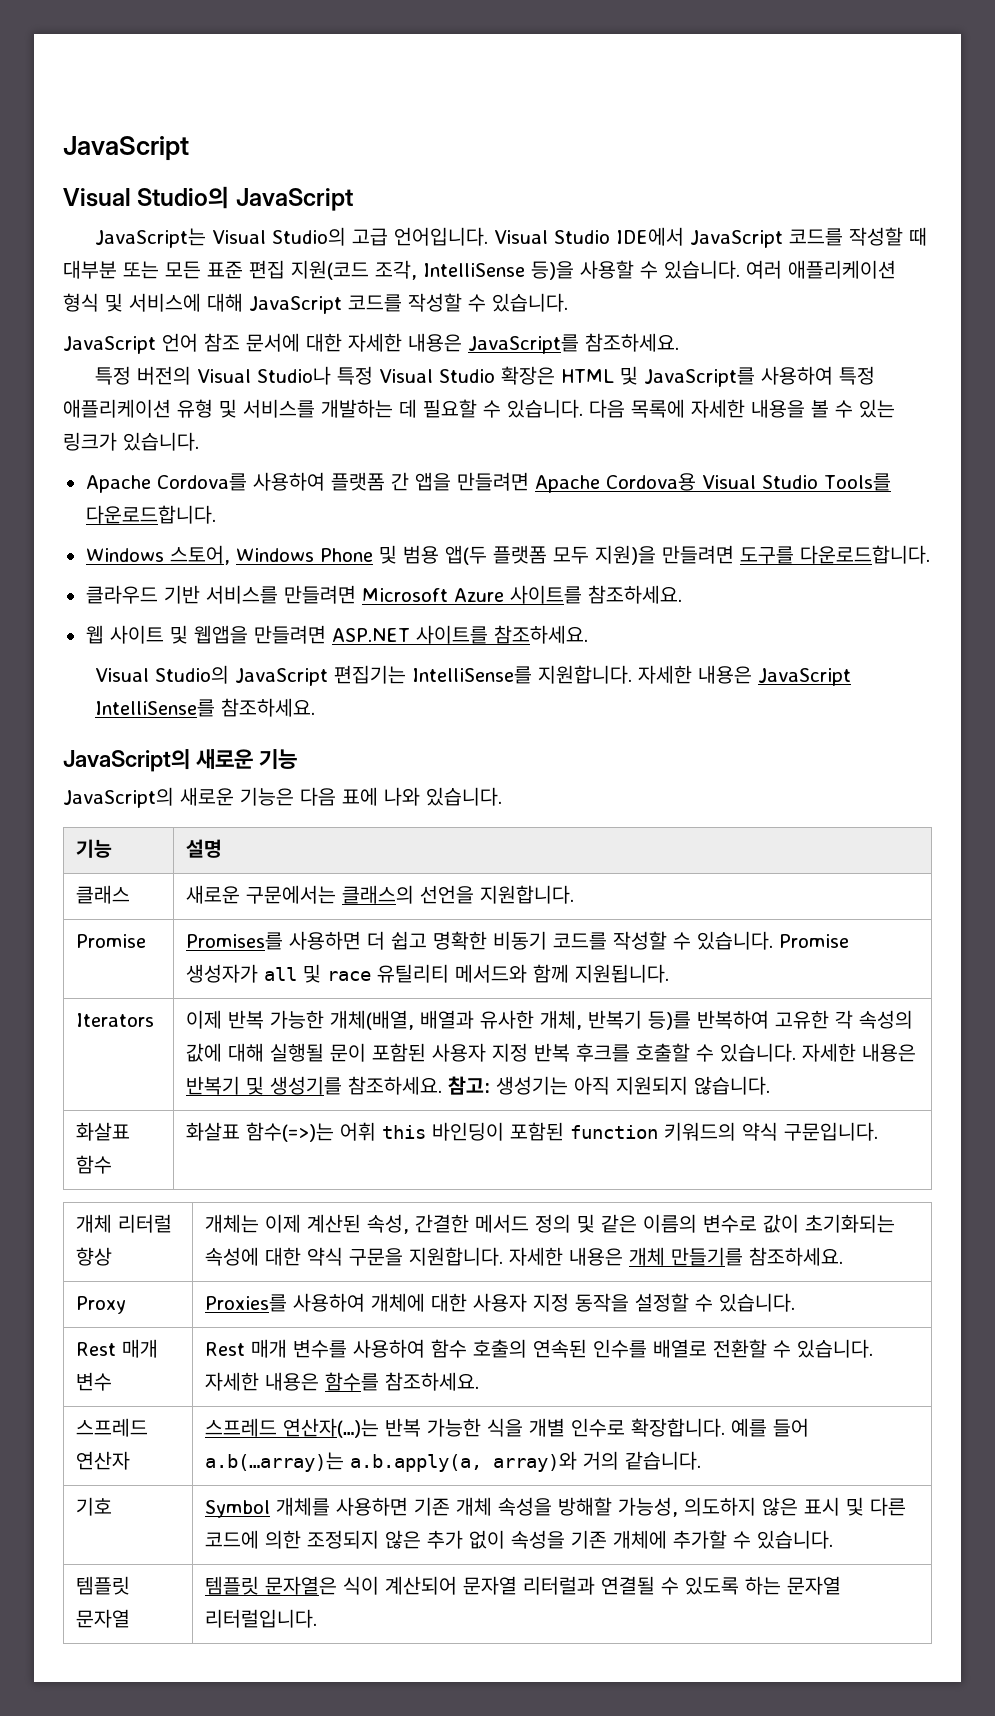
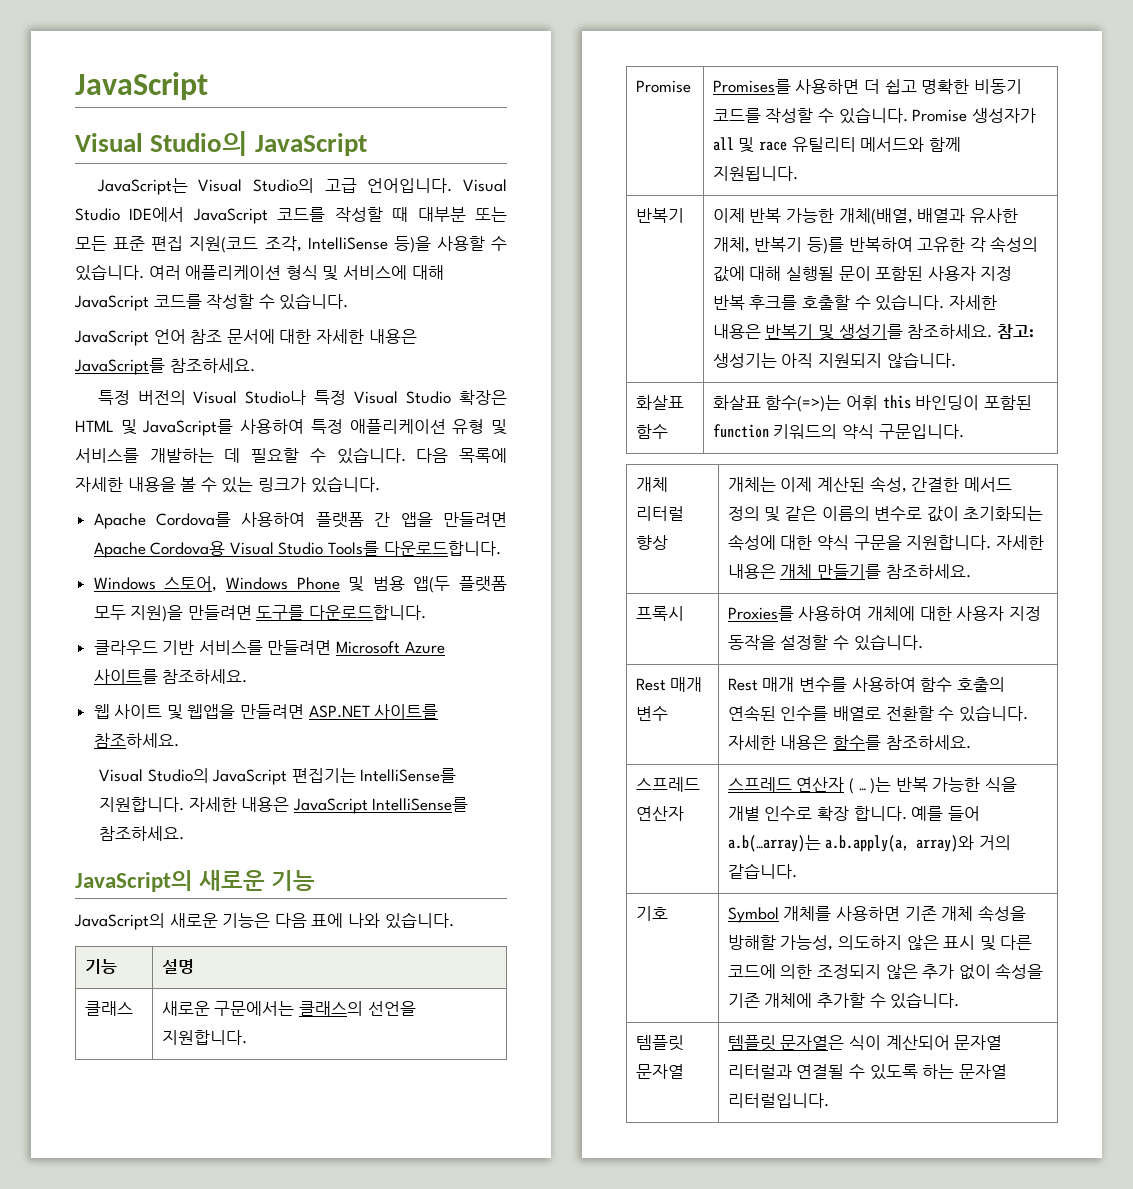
- Iterators | 이제 반복 가능한 개체(배열, 배열과 유사한 개체, 반복기 등)를 반복하여 고유한 각 속성의 값에 대해 실행될 문이 포함된 사용자 지정 반복 후크를 호출할 수 있습니다. 자세한 내용은 반복기 및 생성기를 참조하세요. 참고: 생성기는 아직 지원되지 않습니다.
+ 반복기 | 이제 반복 가능한 개체(배열, 배열과 유사한 개체, 반복기 등)를 반복하여 고유한 각 속성의 값에 대해 실행될 문이 포함된 사용자 지정 반복 후크를 호출할 수 있습니다. 자세한 내용은 반복기 및 생성기를 참조하세요. 참고: 생성기는 아직 지원되지 않습니다.
- Proxy | Proxies를 사용하여 개체에 대한 사용자 지정 동작을 설정할 수 있습니다.
+ 프록시 | Proxies를 사용하여 개체에 대한 사용자 지정 동작을 설정할 수 있습니다.
- 스프레드 연산자 | 스프레드 연산자(…)는 반복 가능한 식을 개별 인수로 확장합니다. 예를 들어 a.b(…array)는 a.b.apply(a, array)와 거의 같습니다.
+ 스프레드 연산자 | 스프레드 연산자 ( … )는 반복 가능한 식을 개별 인수로 확장 합니다. 예를 들어 a.b(…array)는 a.b.apply(a, array)와 거의 같습니다.

